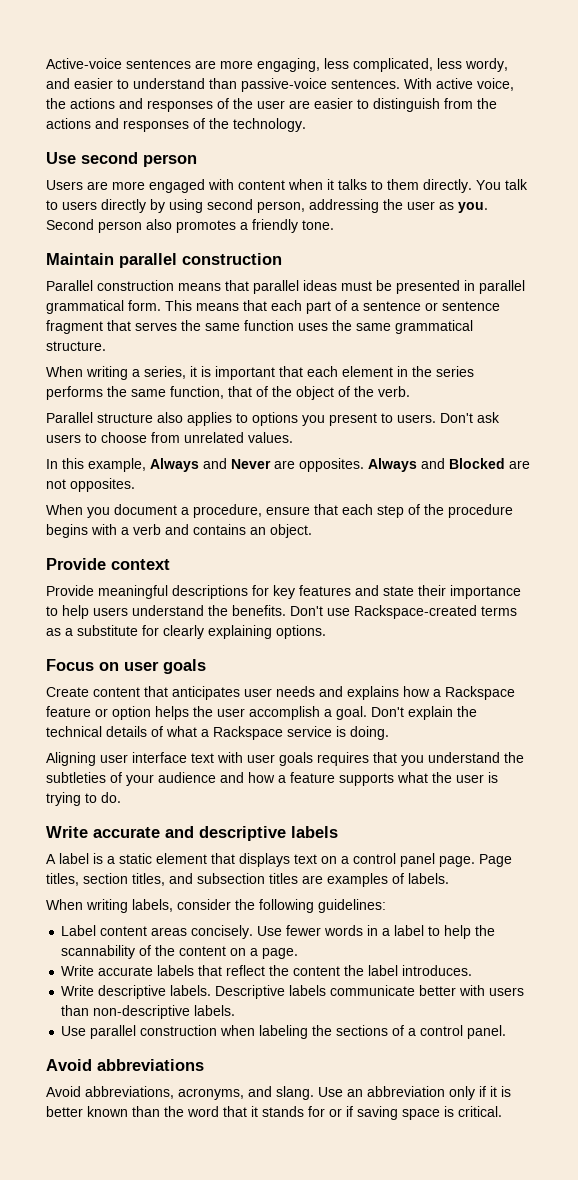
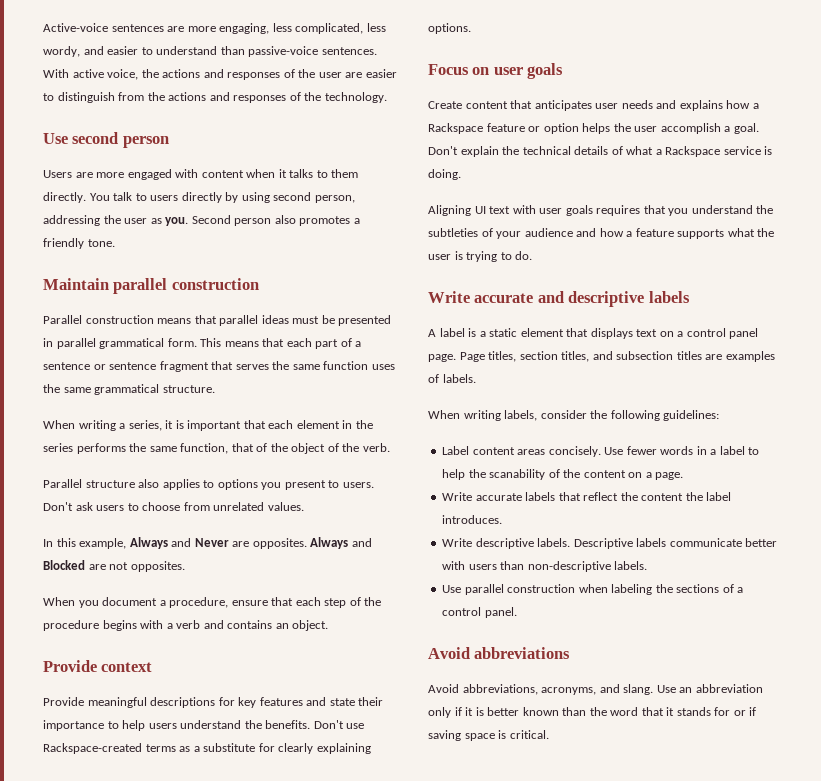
- Aligning user interface text with user goals requires that you understand the subtleties of your audience and how a feature supports what the user is trying to do.
+ Aligning UI text with user goals requires that you understand the subtleties of your audience and how a feature supports what the user is trying to do.
- Use fewer words in a label to help the scannability of the content on a page.
+ Use fewer words in a label to help the scanability of the content on a page.

